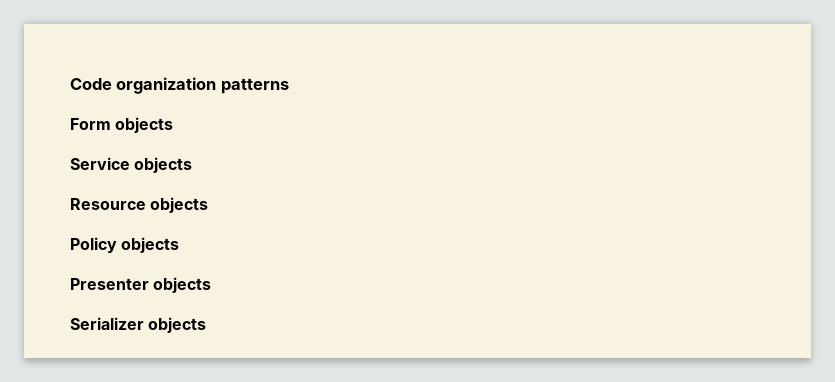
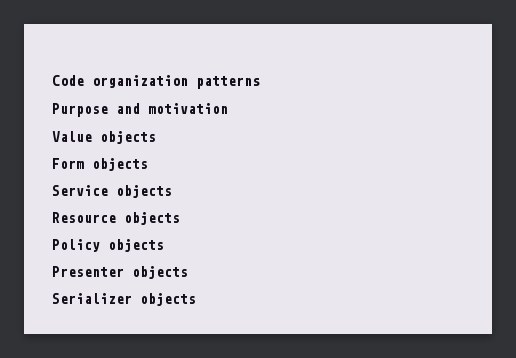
+ Purpose and motivation
+ Value objects

